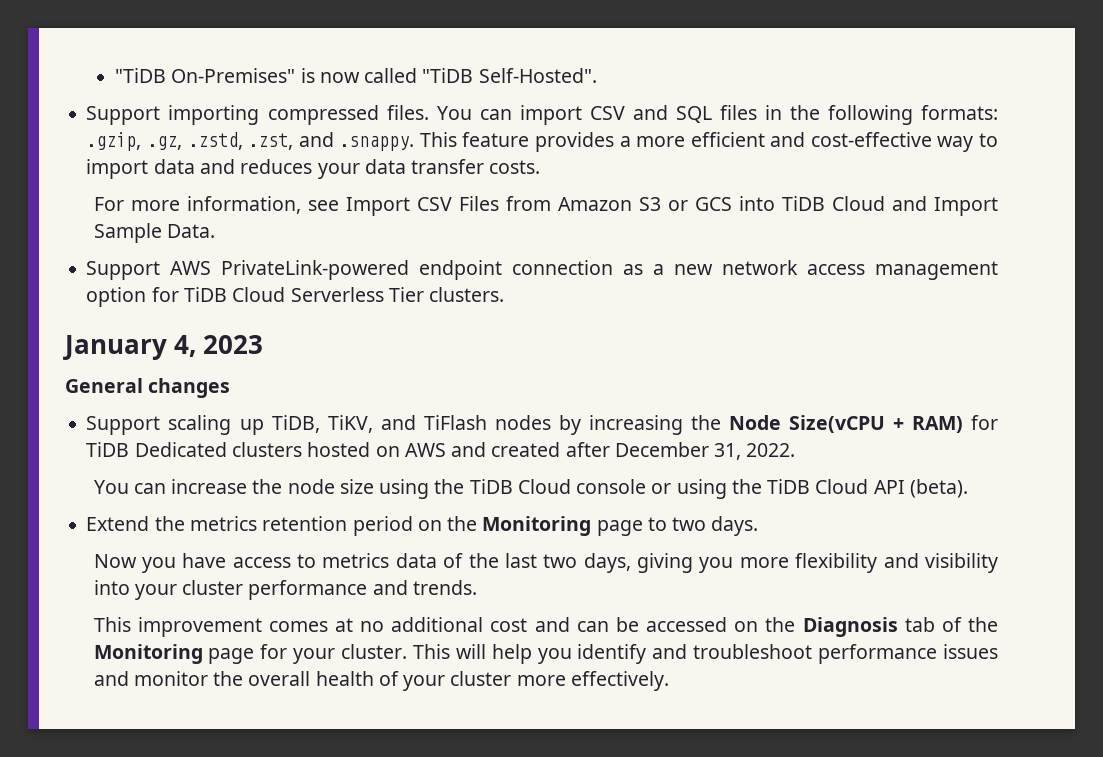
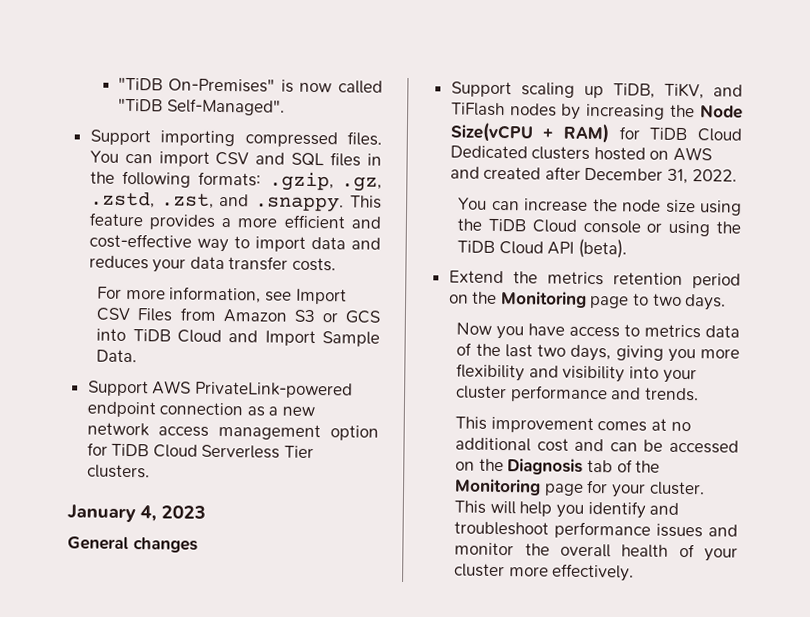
- "TiDB On-Premises" is now called "TiDB Self-Hosted".
+ "TiDB On-Premises" is now called "TiDB Self-Managed".
- Support scaling up TiDB, TiKV, and TiFlash nodes by increasing the Node Size(vCPU + RAM) for TiDB Dedicated clusters hosted on AWS and created after December 31, 2022.
+ Support scaling up TiDB, TiKV, and TiFlash nodes by increasing the Node Size(vCPU + RAM) for TiDB Cloud Dedicated clusters hosted on AWS and created after December 31, 2022.

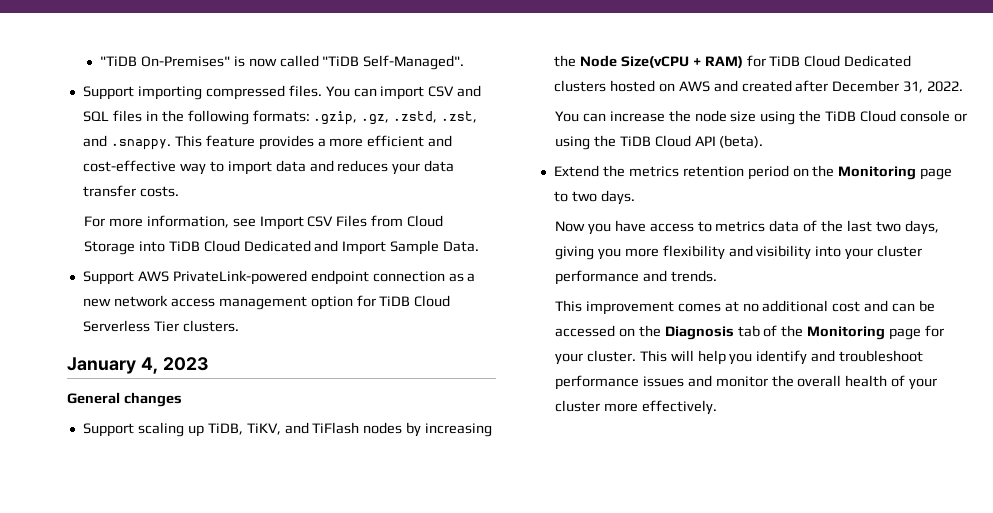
- For more information, see Import CSV Files from Amazon S3 or GCS into TiDB Cloud and Import Sample Data.
+ For more information, see Import CSV Files from Cloud Storage into TiDB Cloud Dedicated and Import Sample Data.

